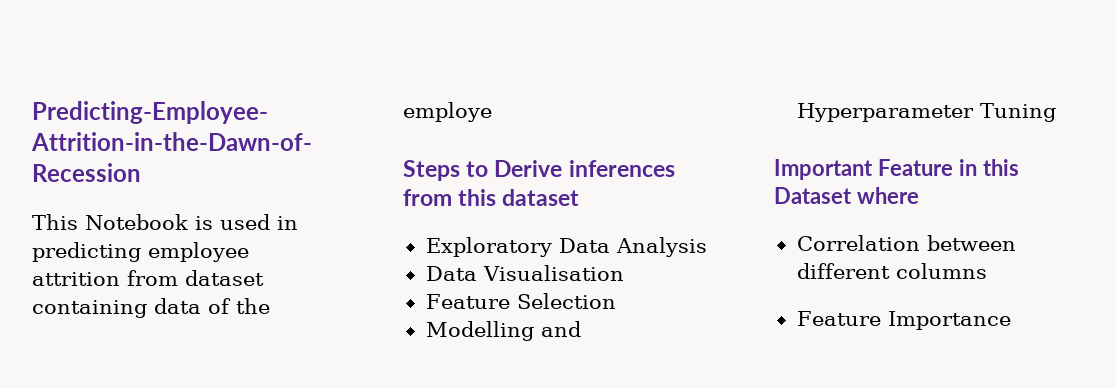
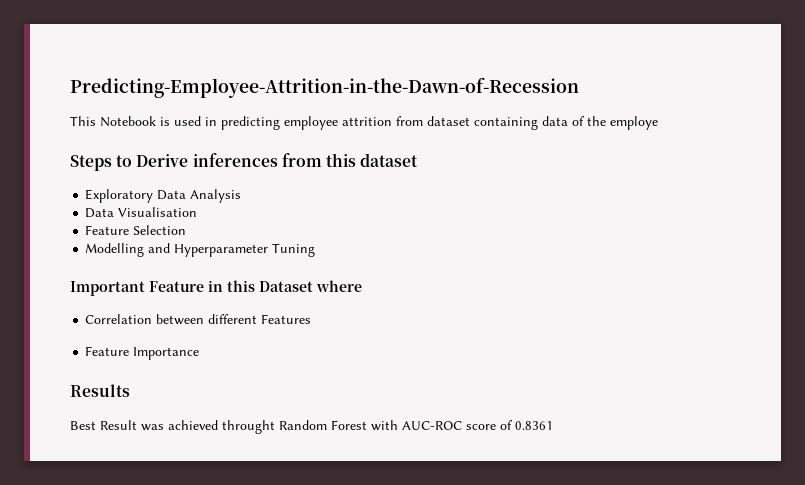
- Correlation between different columns
+ Correlation between different Features
+ Results
+ Best Result was achieved throught Random Forest with AUC-ROC score of 0.8361

